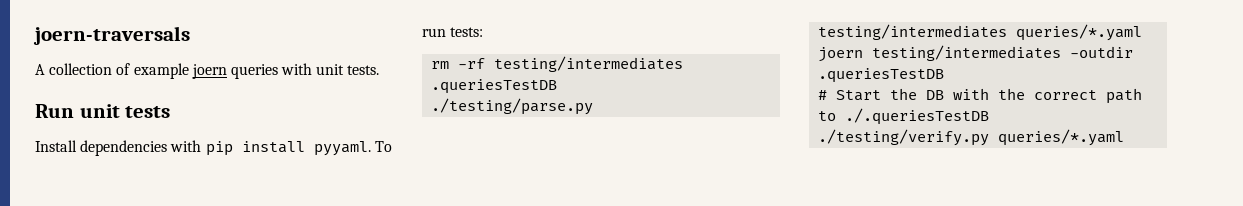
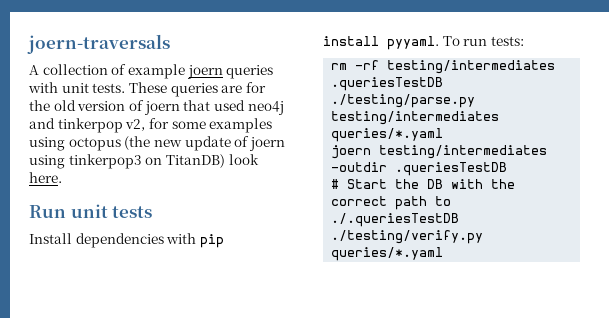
+ These queries are for the old version of joern that used neo4j and tinkerpop v2, for some examples using octopus (the new update of joern using tinkerpop3 on TitanDB) look here.

